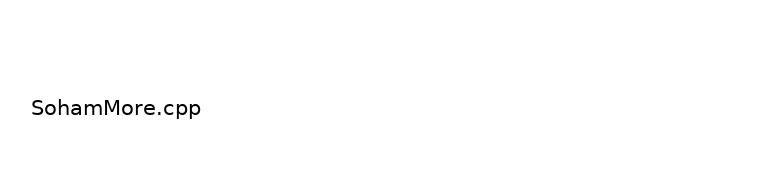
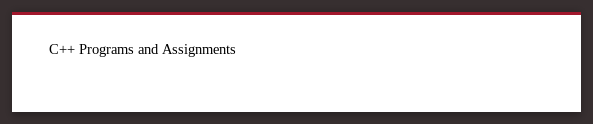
- SohamMore.cpp
+ C++ Programs and Assignments

